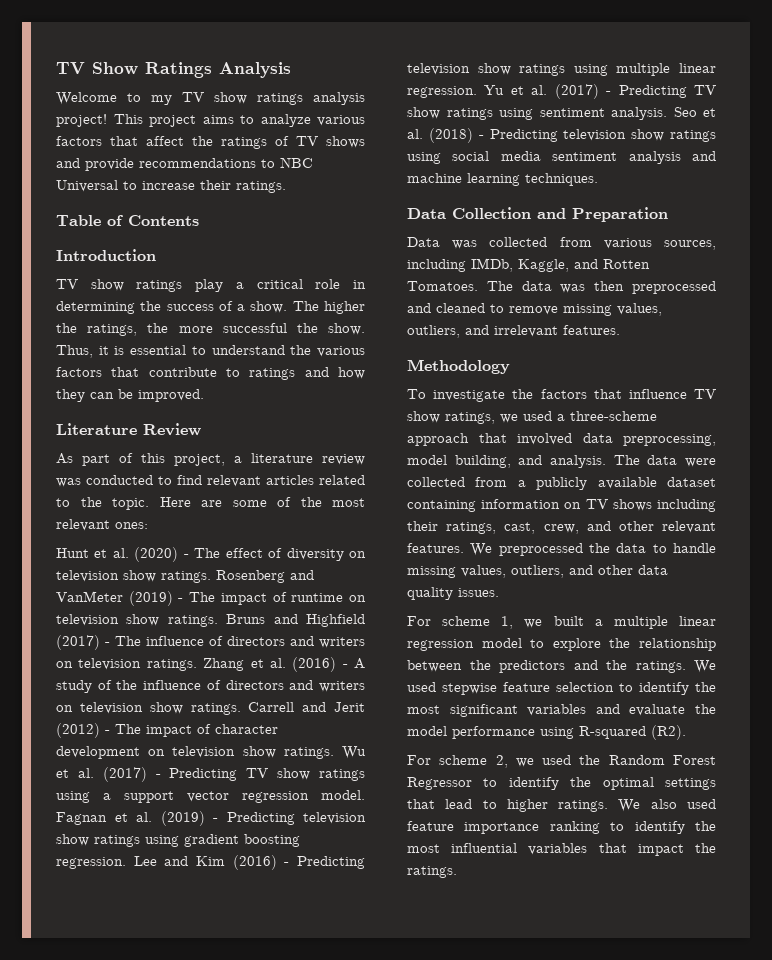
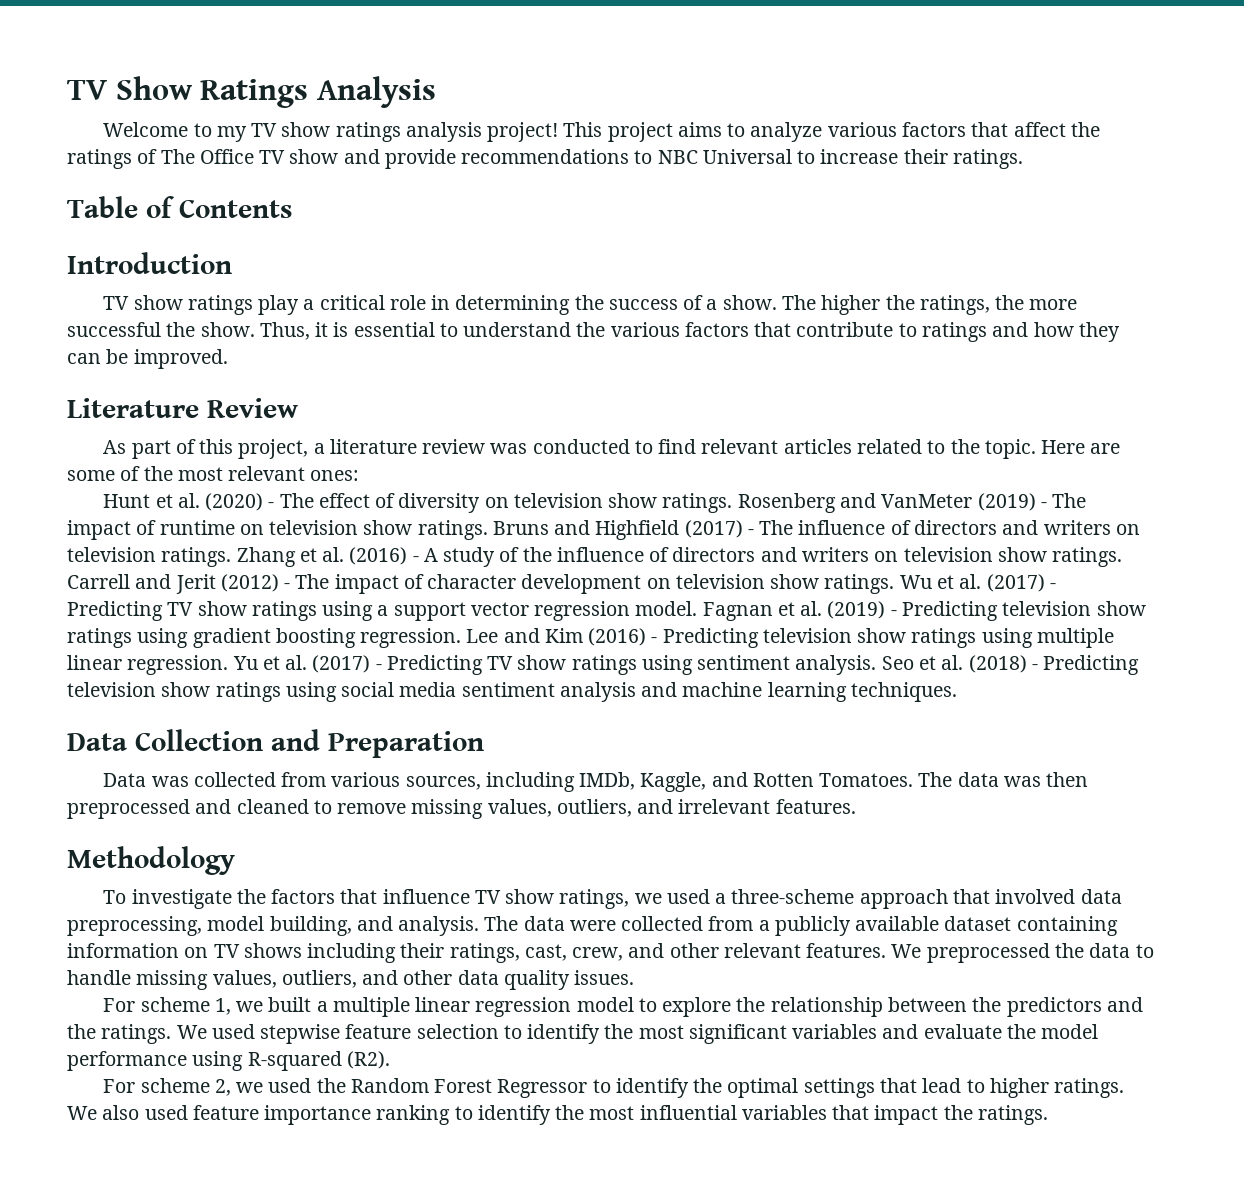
- This project aims to analyze various factors that affect the ratings of TV shows and provide recommendations to NBC Universal to increase their ratings.
+ This project aims to analyze various factors that affect the ratings of The Office TV show and provide recommendations to NBC Universal to increase their ratings.

